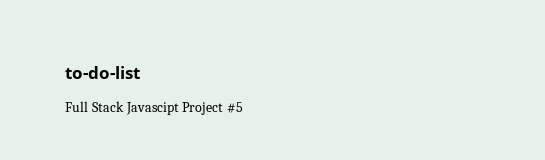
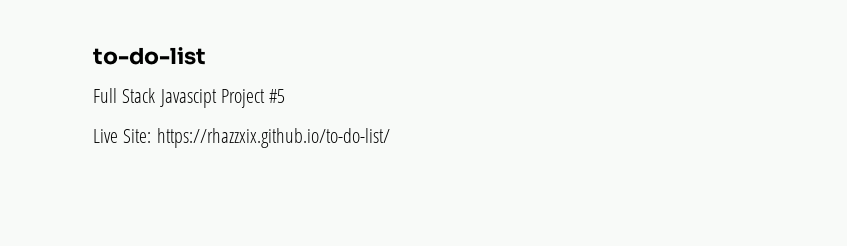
+ Live Site: https://rhazzxix.github.io/to-do-list/

